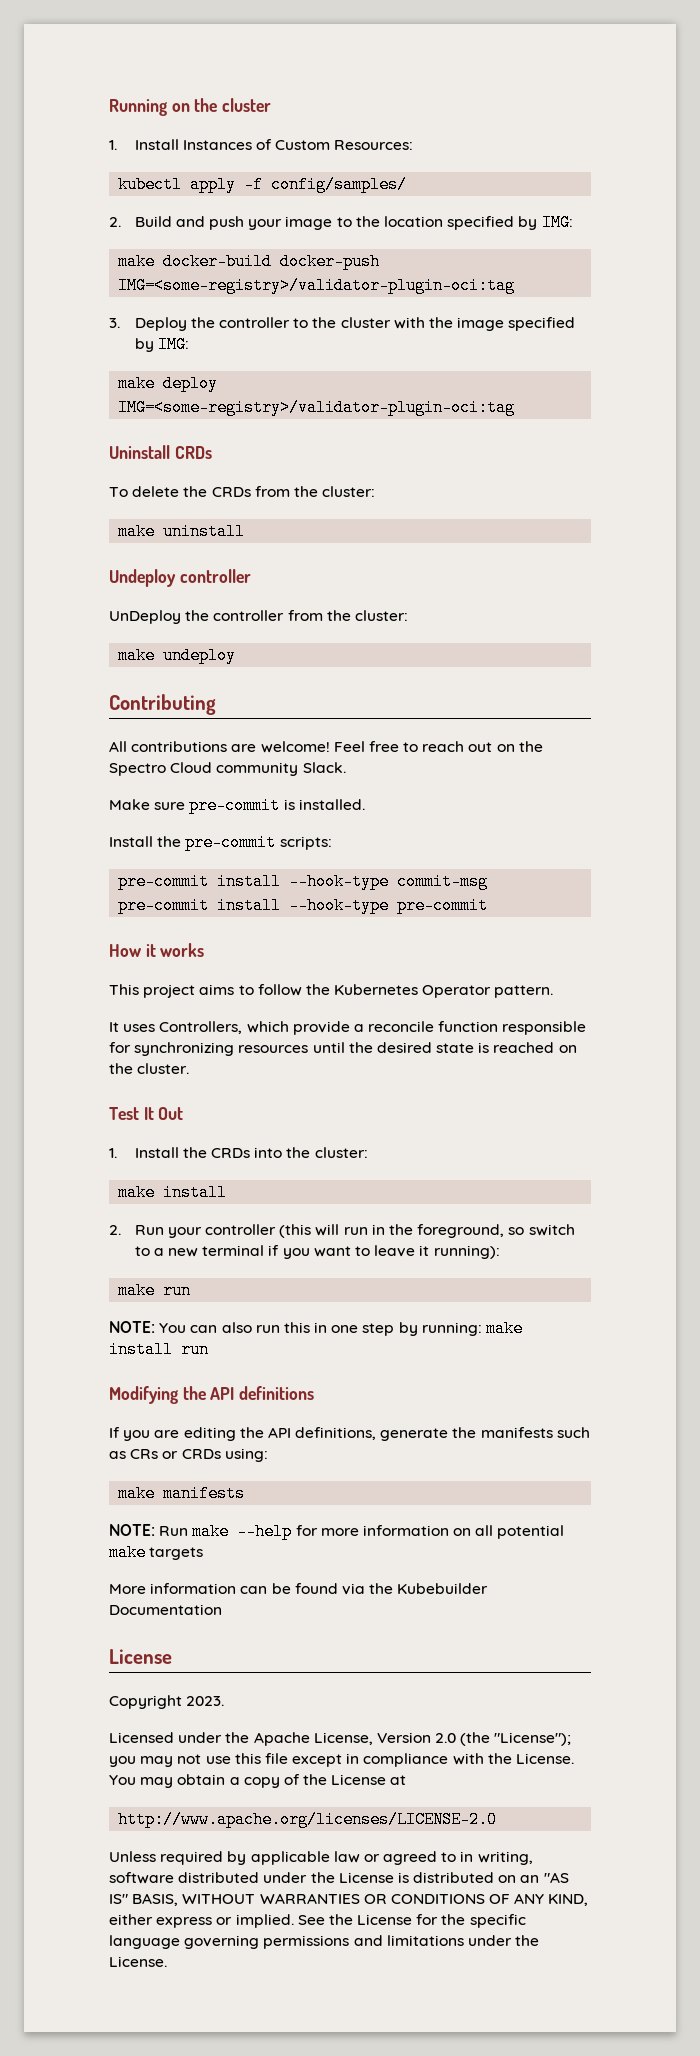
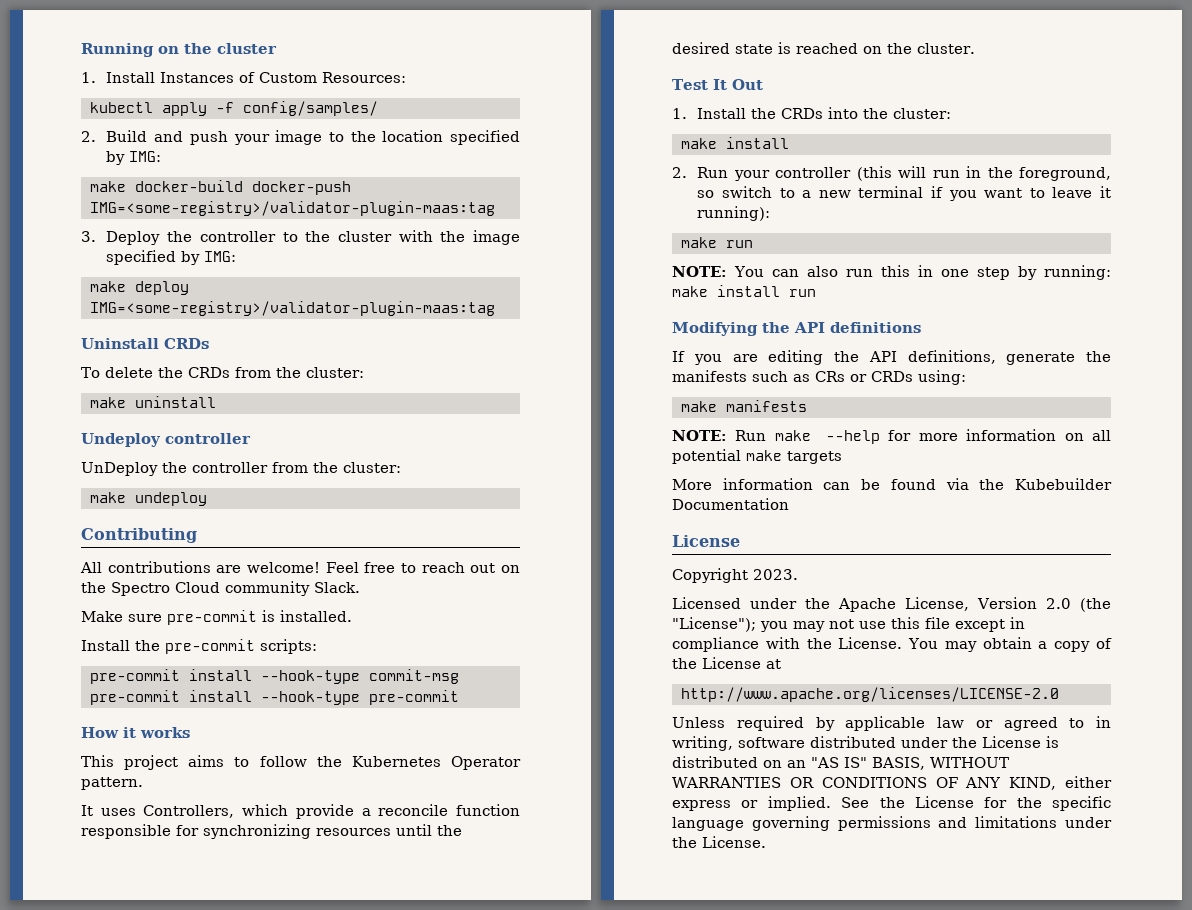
- make docker-build docker-push IMG=<some-registry>/validator-plugin-oci:tag
+ make docker-build docker-push IMG=<some-registry>/validator-plugin-maas:tag
- make deploy IMG=<some-registry>/validator-plugin-oci:tag
+ make deploy IMG=<some-registry>/validator-plugin-maas:tag

